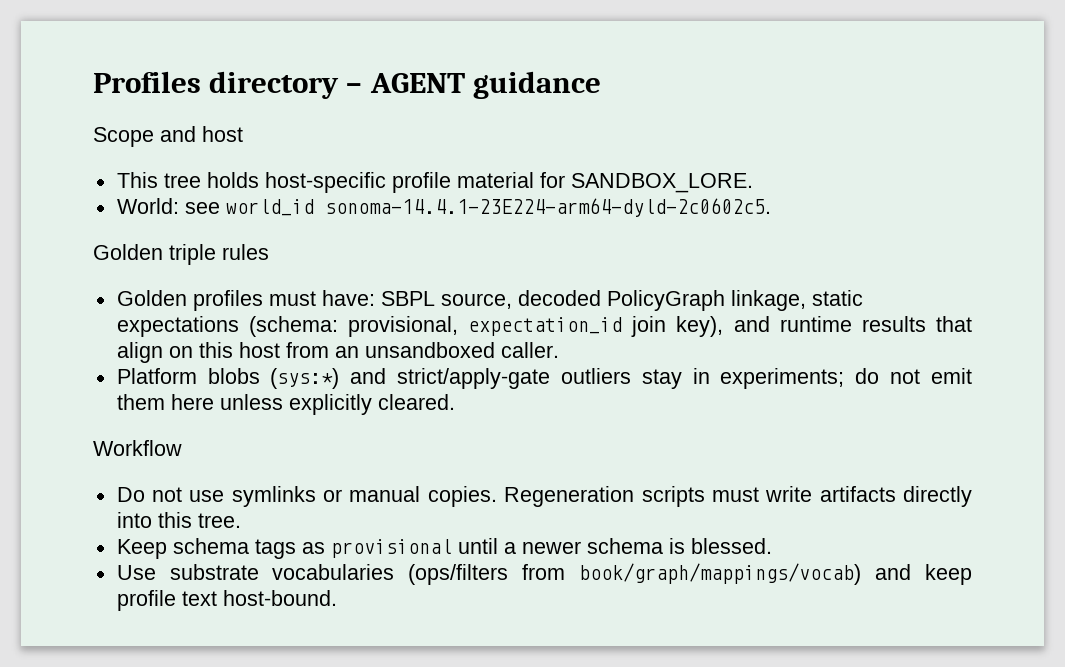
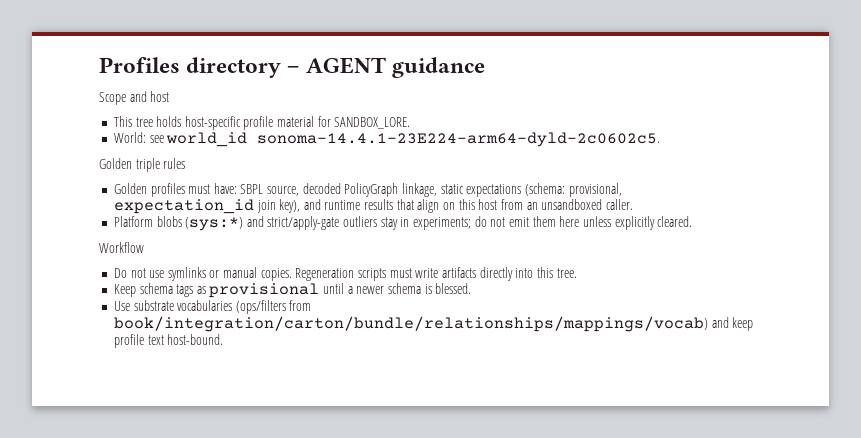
- Use substrate vocabularies (ops/filters from book/graph/mappings/vocab) and keep profile text host-bound.
+ Use substrate vocabularies (ops/filters from book/integration/carton/bundle/relationships/mappings/vocab) and keep profile text host-bound.

